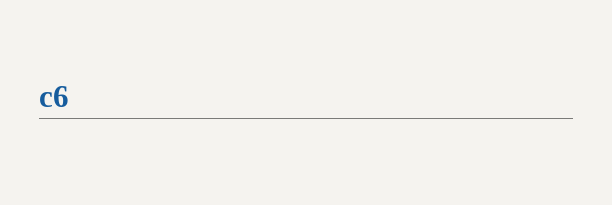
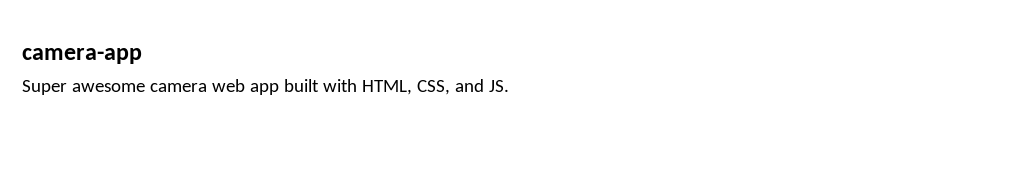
- c6
+ camera-app
+ Super awesome camera web app built with HTML, CSS, and JS.

